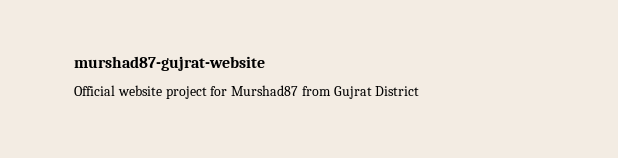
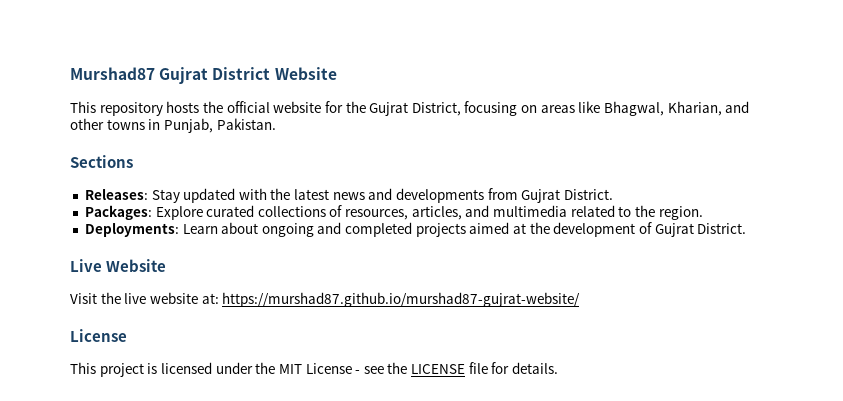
- murshad87-gujrat-website
- Official website project for Murshad87 from Gujrat District
+ Murshad87 Gujrat District Website
+ This repository hosts the official website for the Gujrat District, focusing on areas like Bhagwal, Kharian, and other towns in Punjab, Pakistan.
+ Sections
+ Releases: Stay updated with the latest news and developments from Gujrat District.
+ Packages: Explore curated collections of resources, articles, and multimedia related to the region.
+ Deployments: Learn about ongoing and completed projects aimed at the development of Gujrat District.
+ Live Website
+ Visit the live website at: https://murshad87.github.io/murshad87-gujrat-website/
+ License
+ This project is licensed under the MIT License - see the LICENSE file for details.

